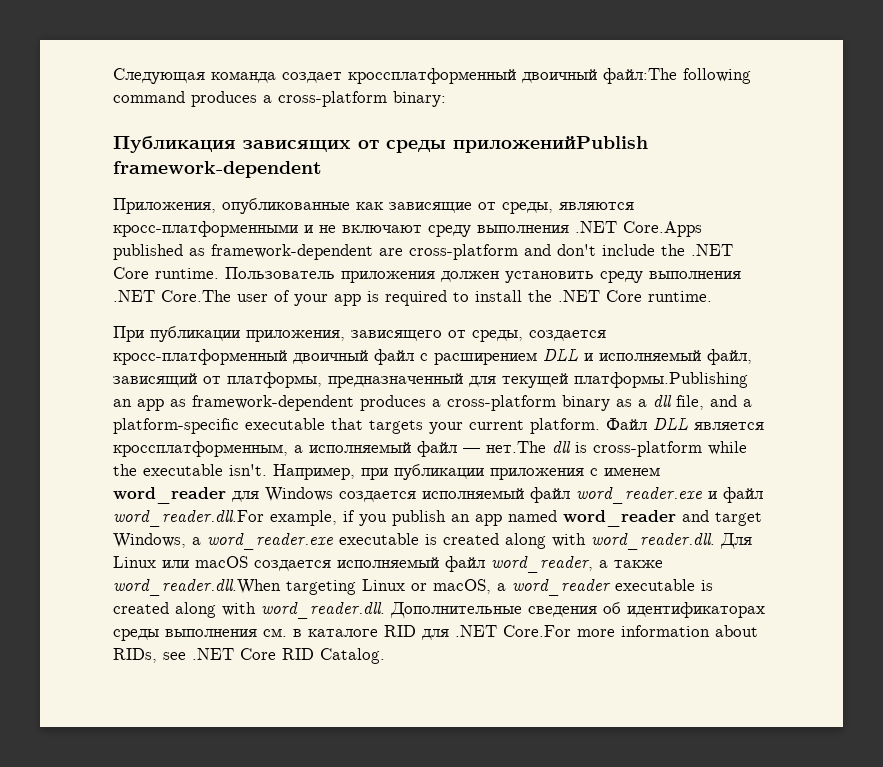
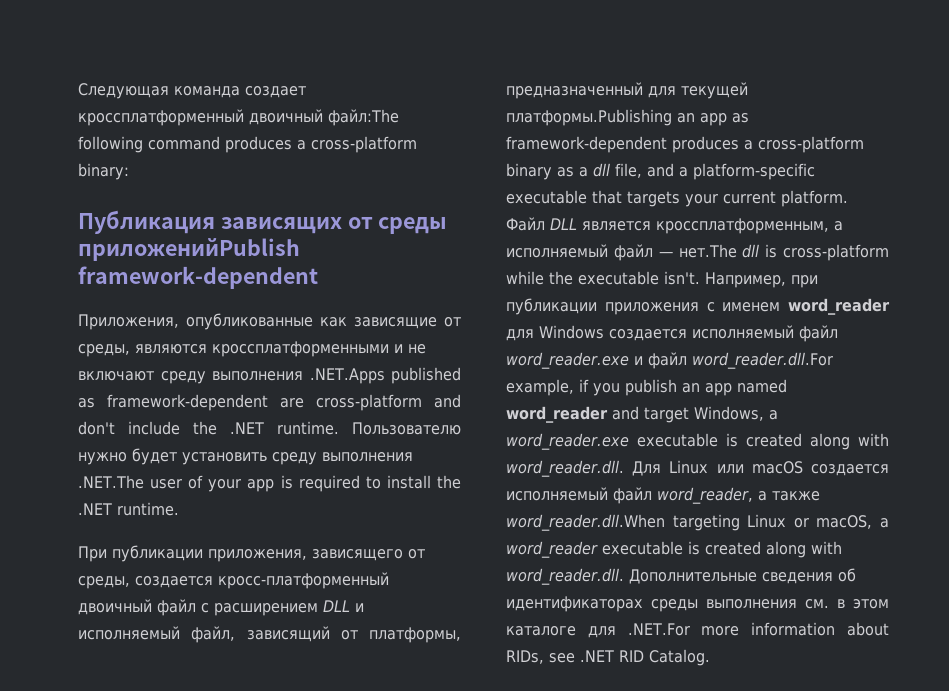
- Приложения, опубликованные как зависящие от среды, являются кросс-платформенными и не включают среду выполнения .NET Core.Apps published as framework-dependent are cross-platform and don't include the .NET Core runtime. Пользователь приложения должен установить среду выполнения .NET Core.The user of your app is required to install the .NET Core runtime.
+ Приложения, опубликованные как зависящие от среды, являются кроссплатформенными и не включают среду выполнения .NET.Apps published as framework-dependent are cross-platform and don't include the .NET runtime. Пользователю нужно будет установить среду выполнения .NET.The user of your app is required to install the .NET runtime.
- Например, при публикации приложения с именем word_reader для Windows создается исполняемый файл word_reader.exe и файл word_reader.dll.For example, if you publish an app named word_reader and target Windows, a word_reader.exe executable is created along with word_reader.dll. Для Linux или macOS создается исполняемый файл word_reader, а также word_reader.dll.When targeting Linux or macOS, a word_reader executable is created along with word_reader.dll. Дополнительные сведения об идентификаторах среды выполнения см. в каталоге RID для .NET Core.For more information about RIDs, see .NET Core RID Catalog.
+ Например, при публикации приложения с именем word_reader для Windows создается исполняемый файл word_reader.exe и файл word_reader.dll.For example, if you publish an app named word_reader and target Windows, a word_reader.exe executable is created along with word_reader.dll. Для Linux или macOS создается исполняемый файл word_reader, а также word_reader.dll.When targeting Linux or macOS, a word_reader executable is created along with word_reader.dll. Дополнительные сведения об идентификаторах среды выполнения см. в этом каталоге для .NET.For more information about RIDs, see .NET RID Catalog.

